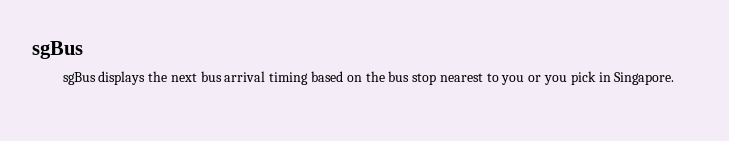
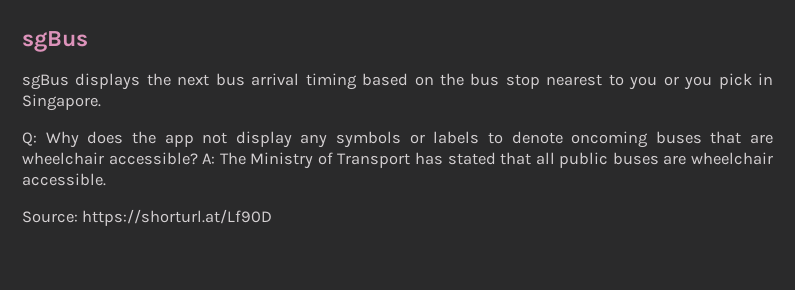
+ Q: Why does the app not display any symbols or labels to denote oncoming buses that are wheelchair accessible? A: The Ministry of Transport has stated that all public buses are wheelchair accessible.
+ Source: https://shorturl.at/Lf90D

